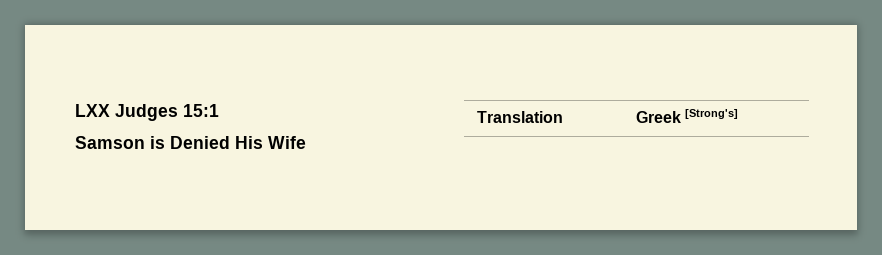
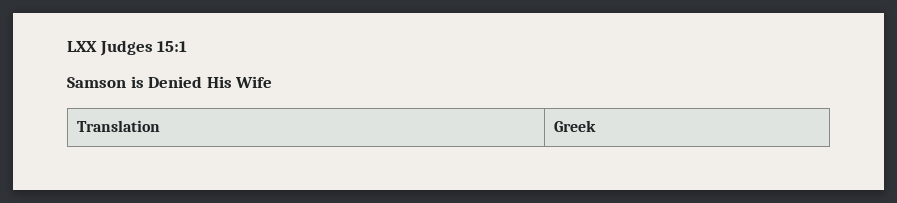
- Translation | Greek [Strong's]
+ Translation | Greek

